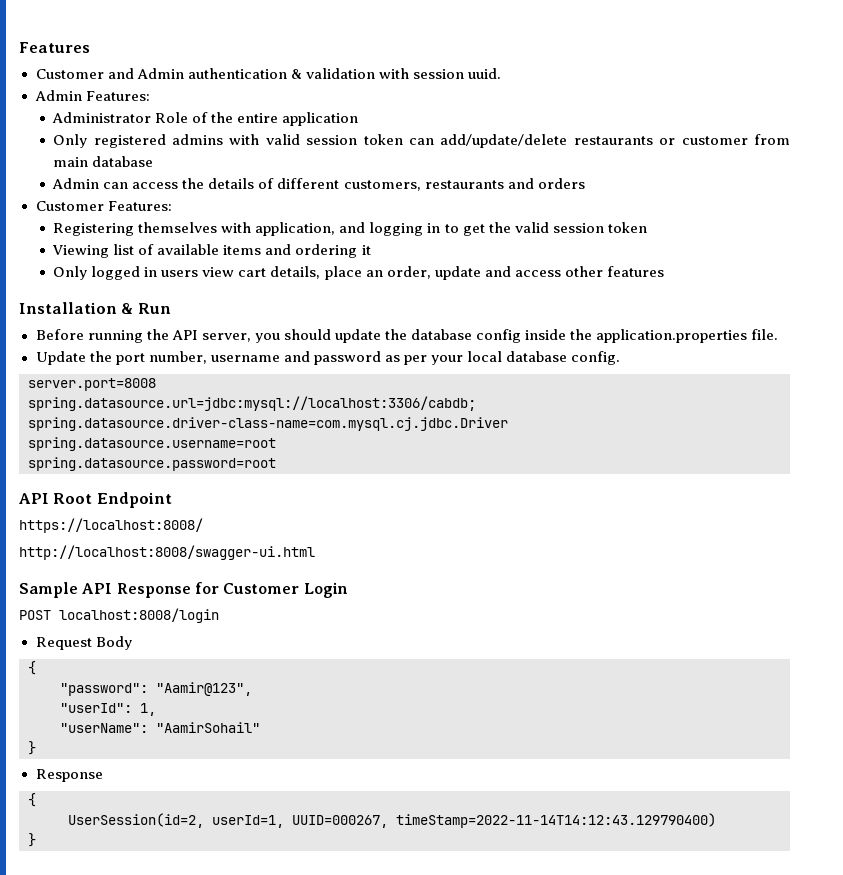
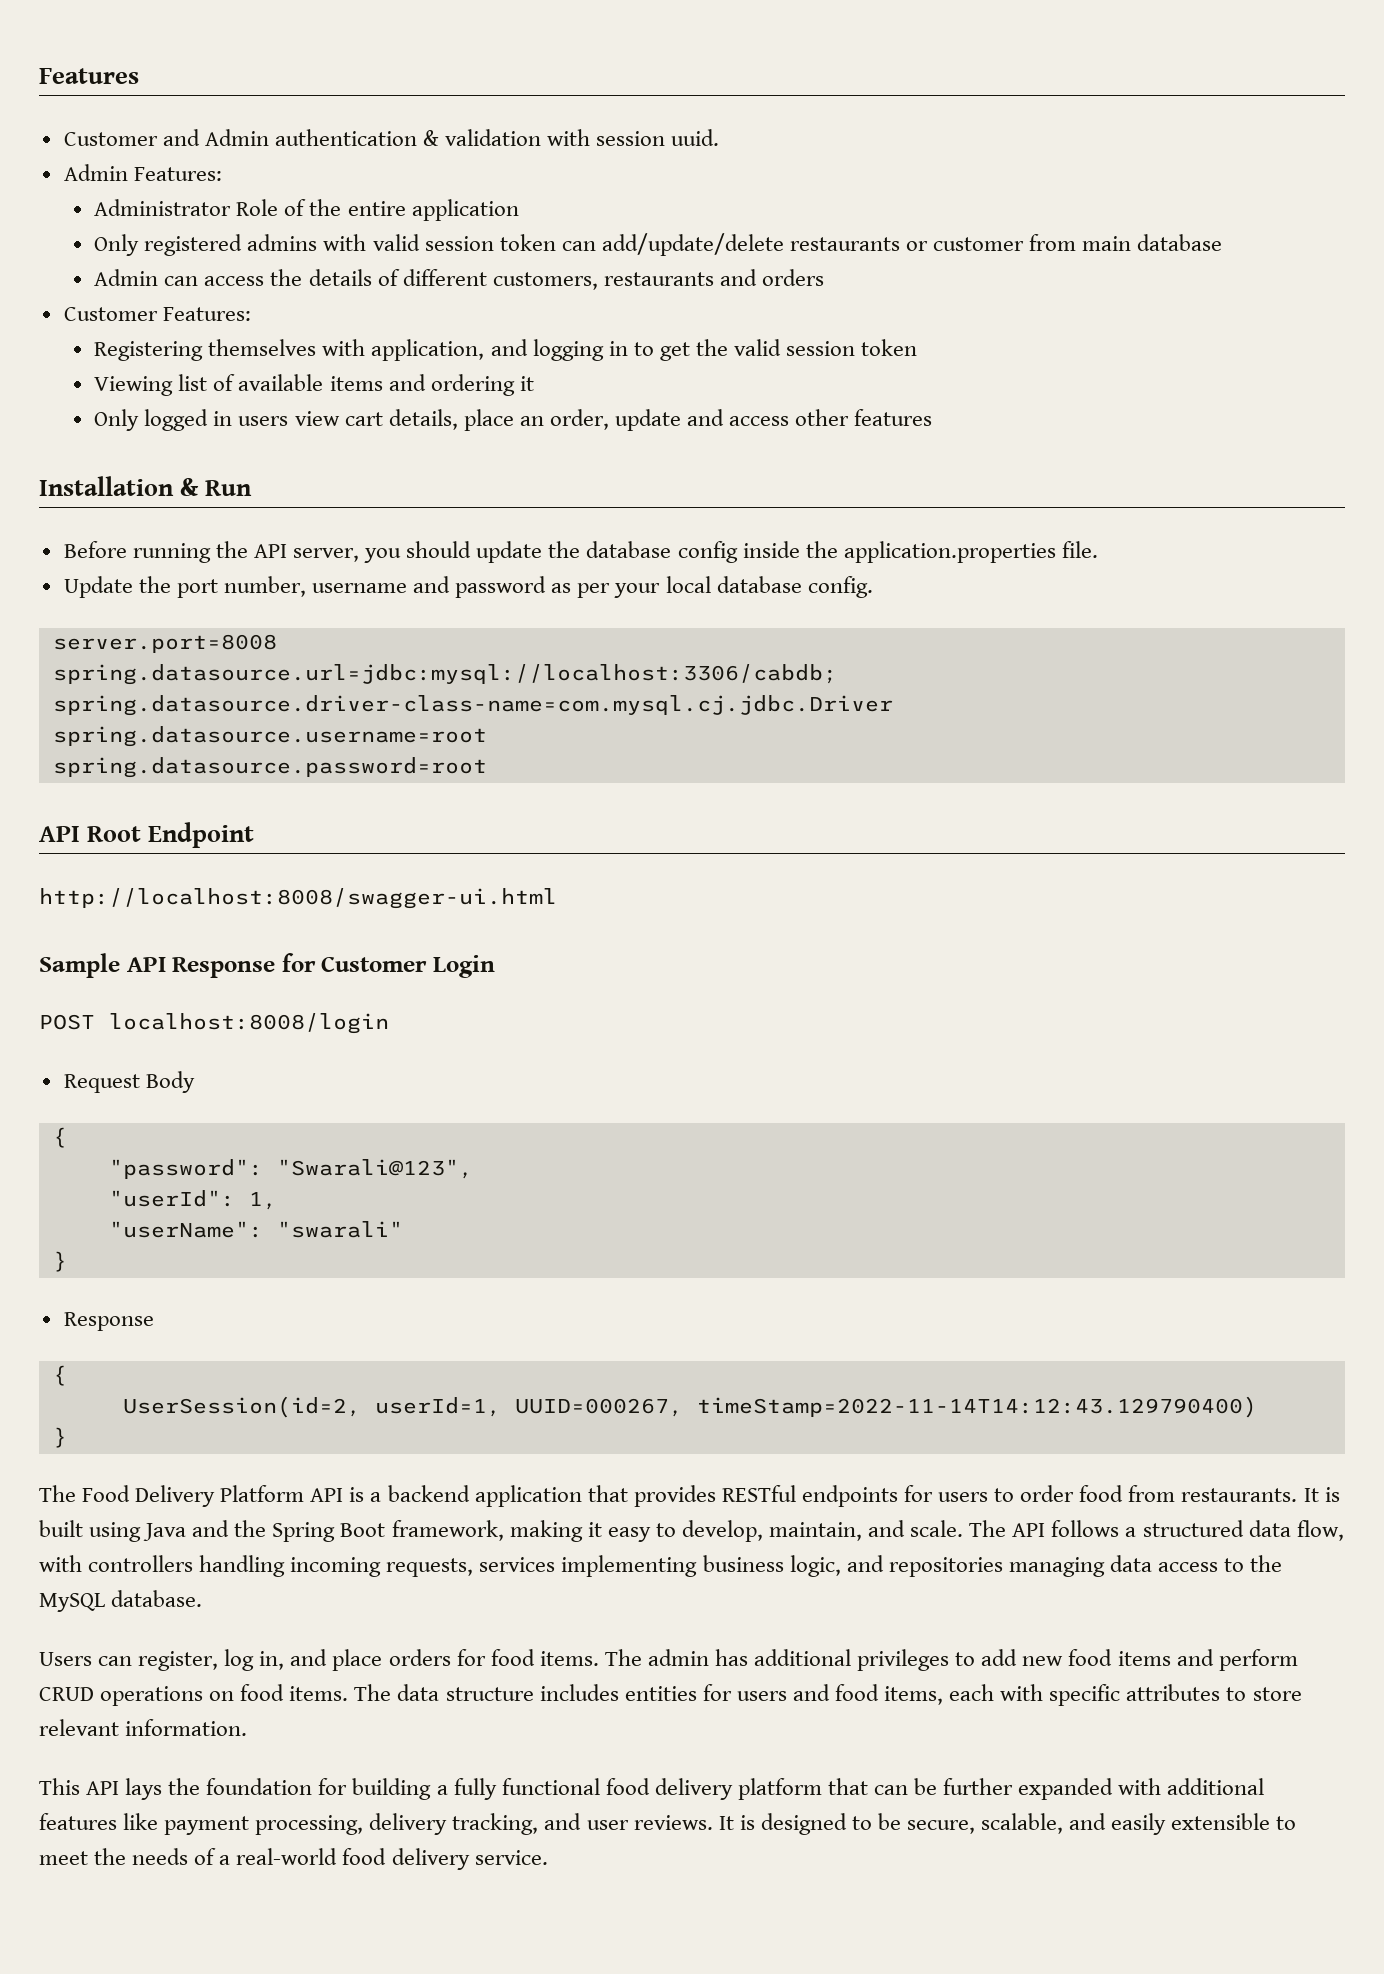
- https://localhost:8008/
- "password": "Aamir@123",
+ "password": "Swarali@123",
- "userName": "AamirSohail"
+ "userName": "swarali"
+ The Food Delivery Platform API is a backend application that provides RESTful endpoints for users to order food from restaurants. It is built using Java and the Spring Boot framework, making it easy to develop, maintain, and scale. The API follows a structured data flow, with controllers handling incoming requests, services implementing business logic, and repositories managing data access to the MySQL database.
+ Users can register, log in, and place orders for food items. The admin has additional privileges to add new food items and perform CRUD operations on food items. The data structure includes entities for users and food items, each with specific attributes to store relevant information.
+ This API lays the foundation for building a fully functional food delivery platform that can be further expanded with additional features like payment processing, delivery tracking, and user reviews. It is designed to be secure, scalable, and easily extensible to meet the needs of a real-world food delivery service.

